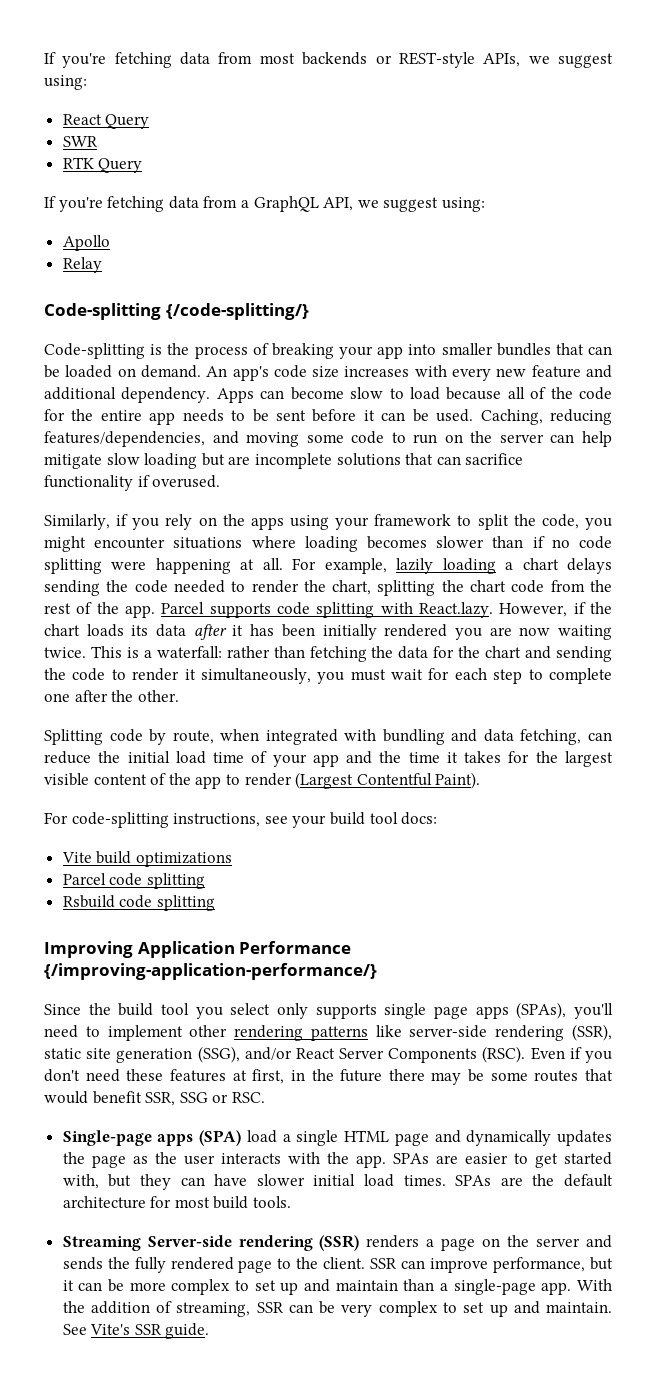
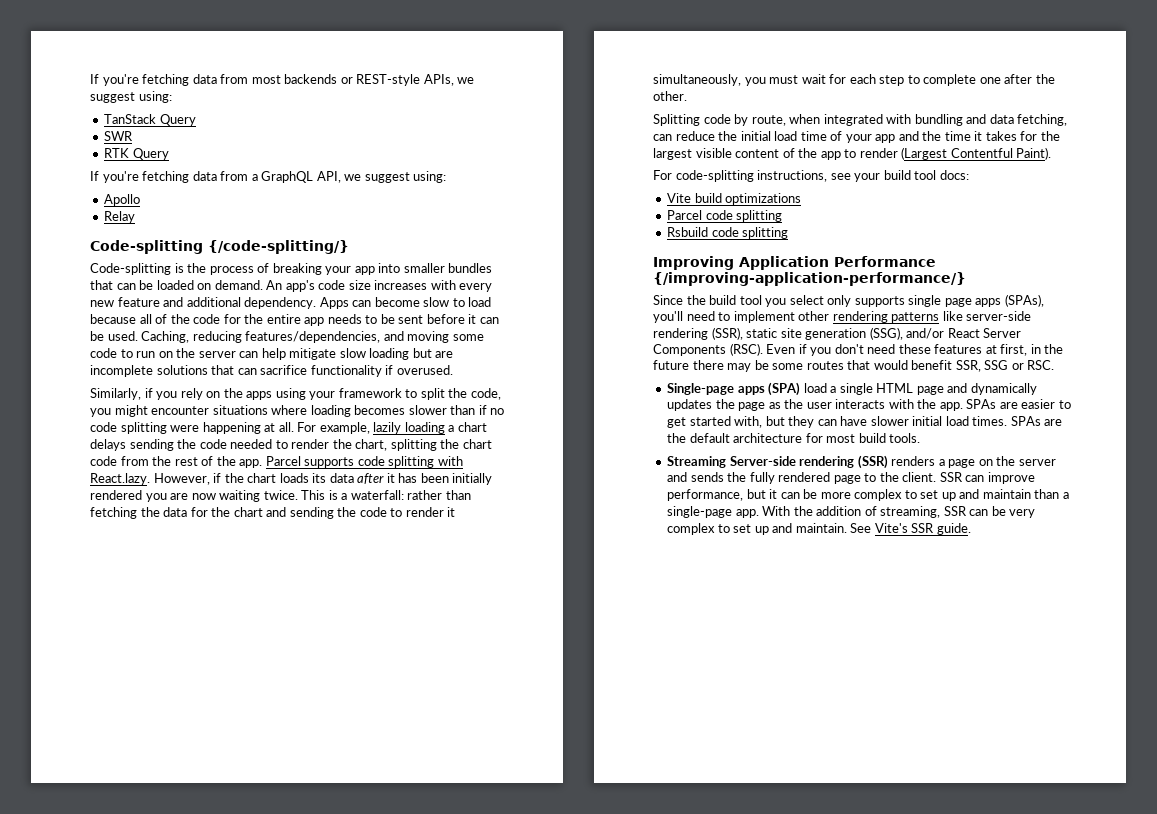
- React Query
+ TanStack Query

